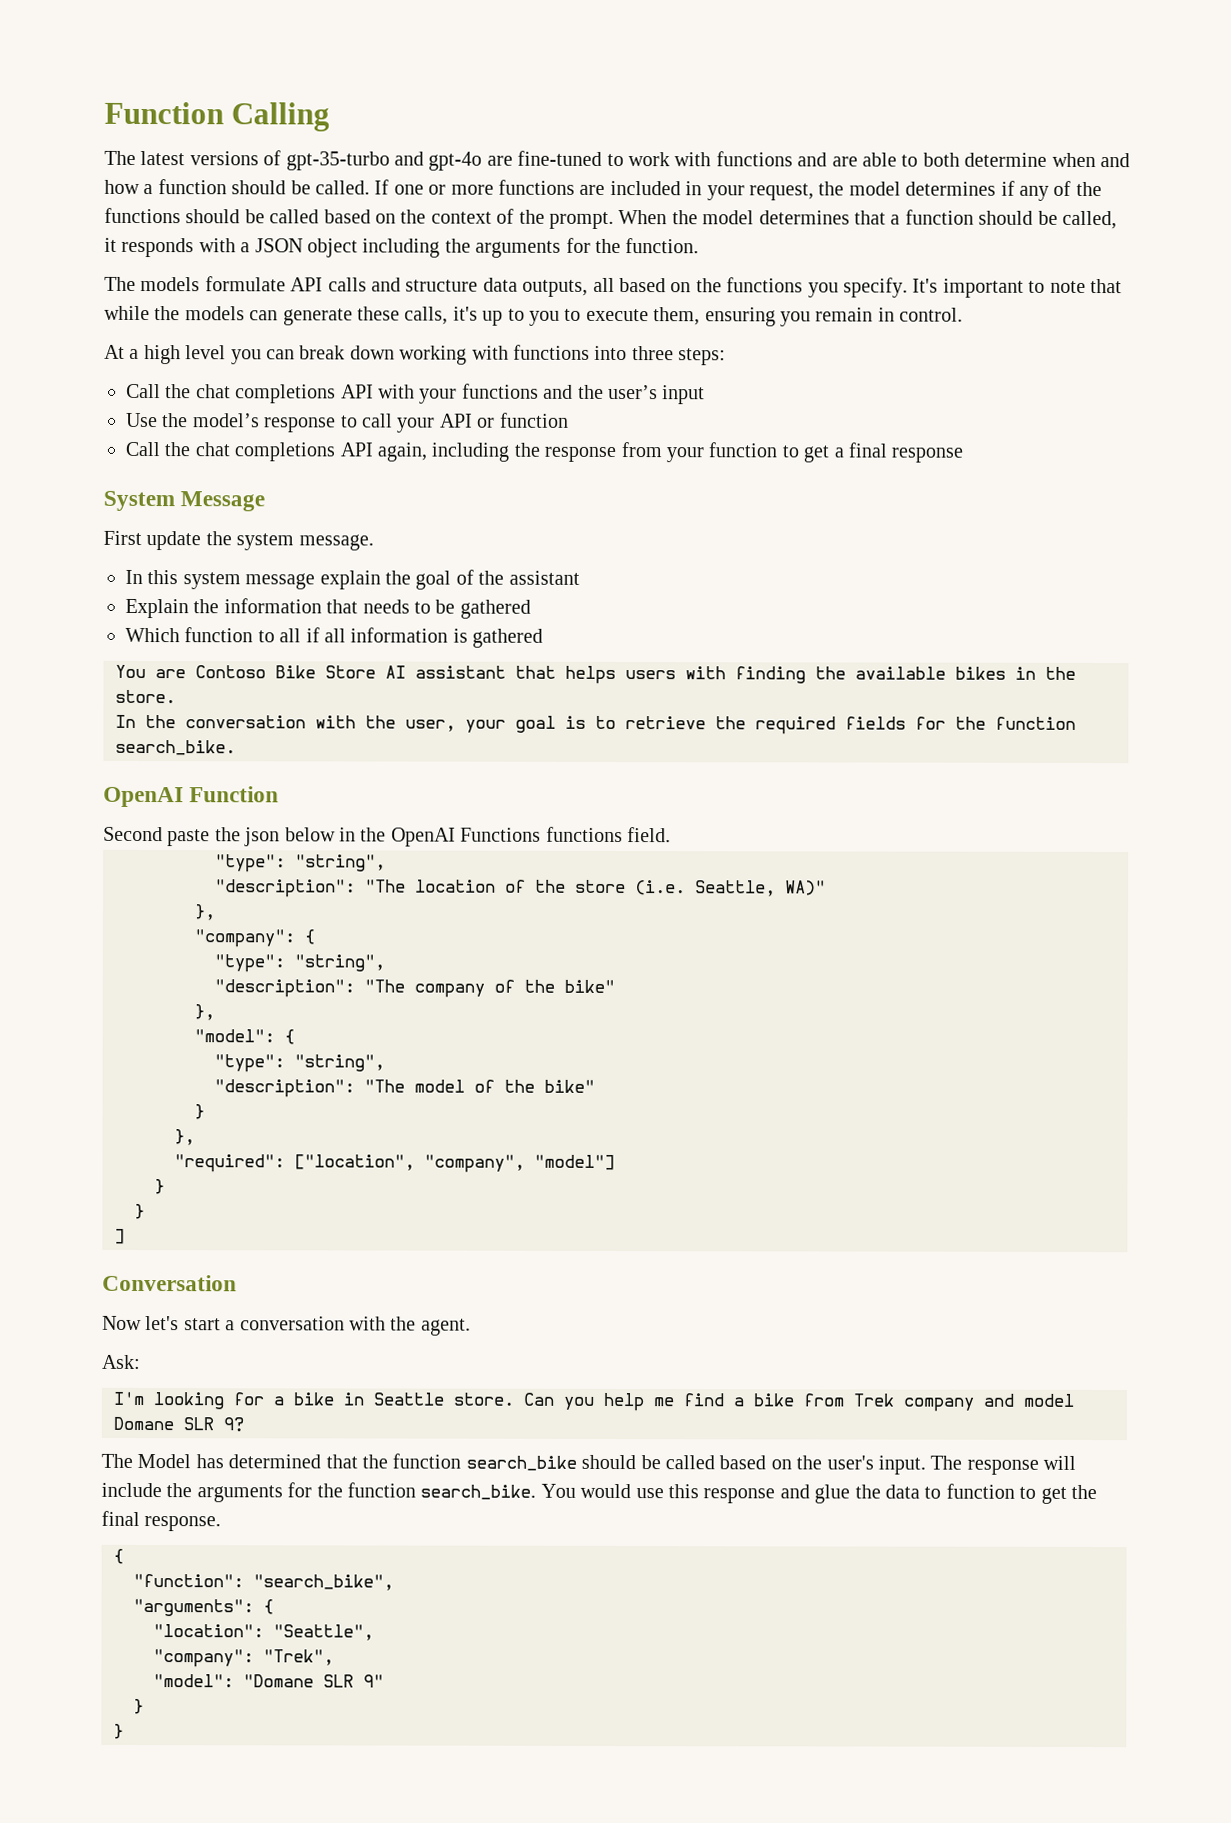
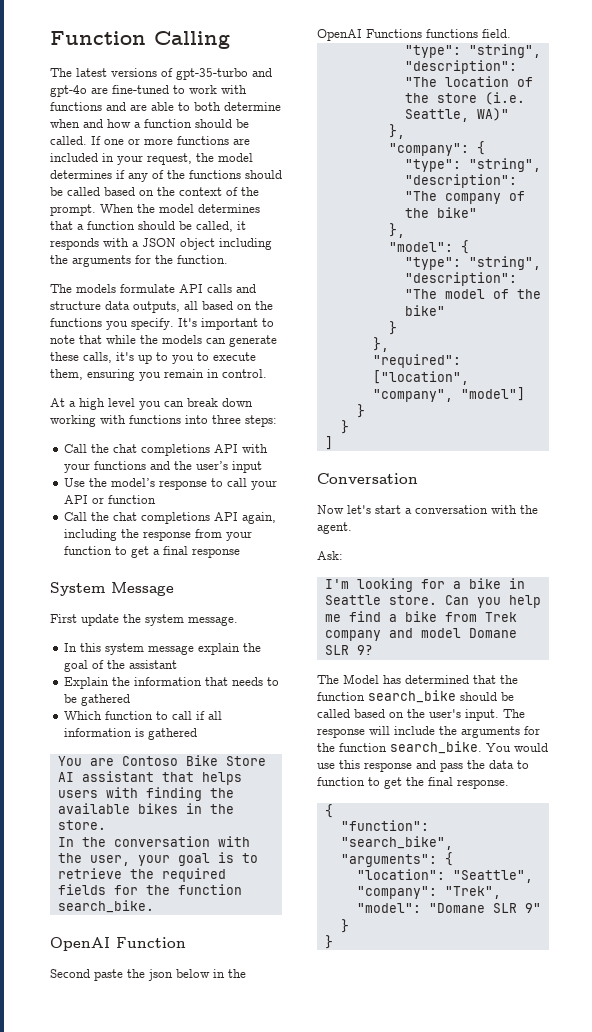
- Which function to all if all information is gathered
+ Which function to call if all information is gathered
- You would use this response and glue the data to function to get the final response.
+ You would use this response and pass the data to function to get the final response.

